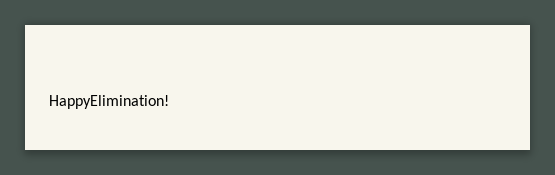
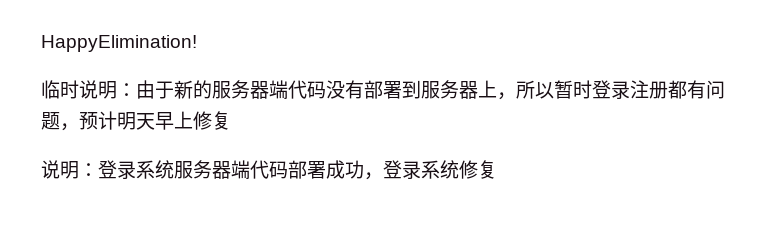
+ 临时说明：由于新的服务器端代码没有部署到服务器上，所以暂时登录注册都有问题，预计明天早上修复
+ 说明：登录系统服务器端代码部署成功，登录系统修复

